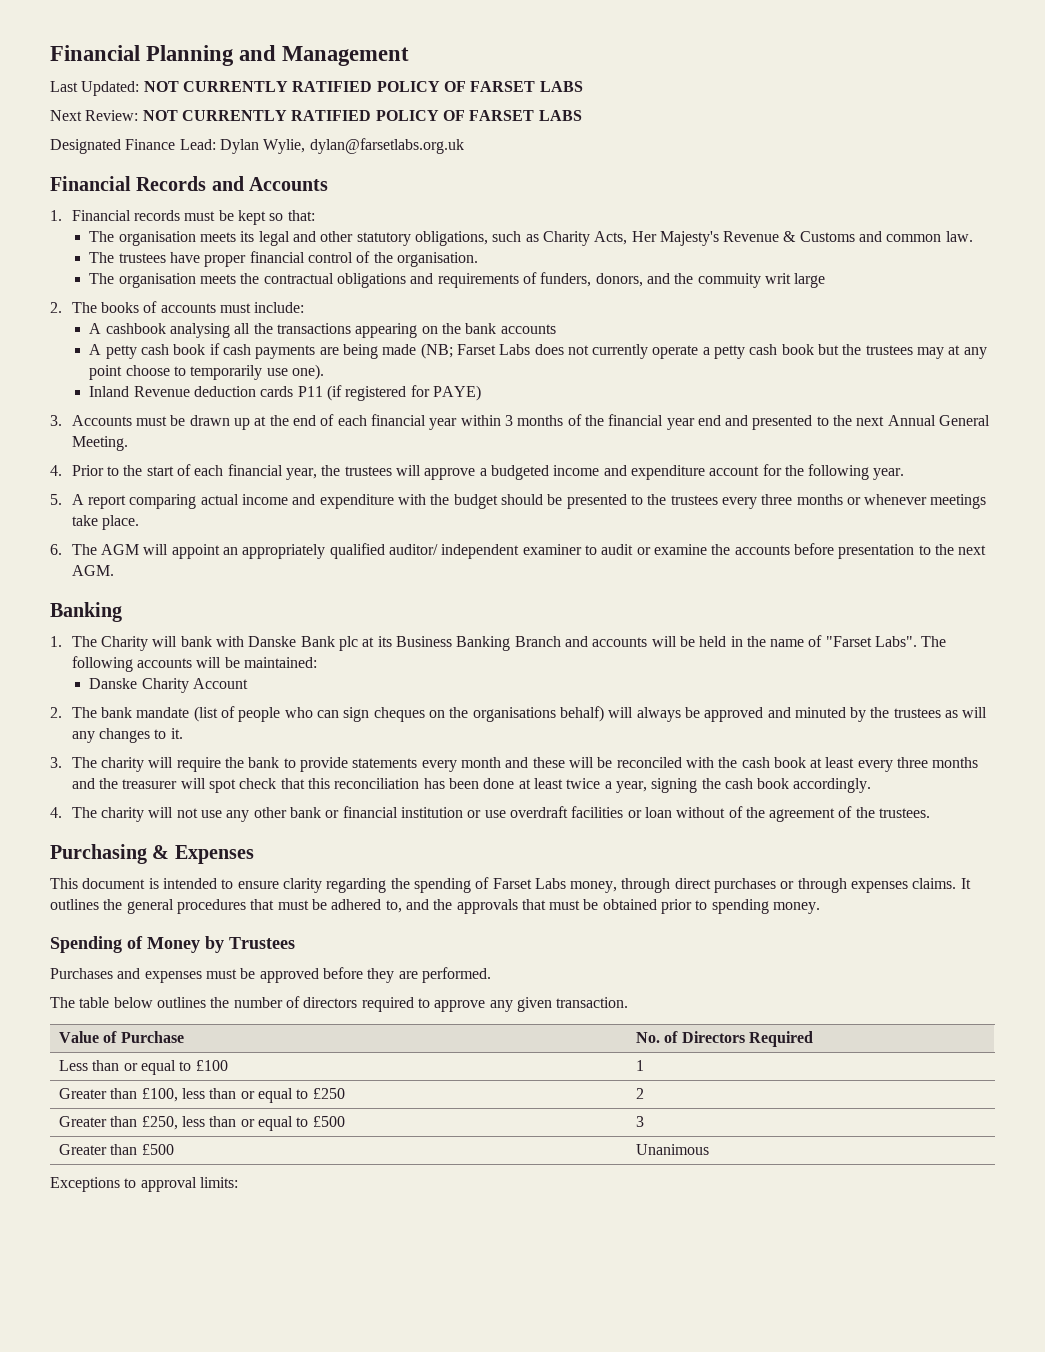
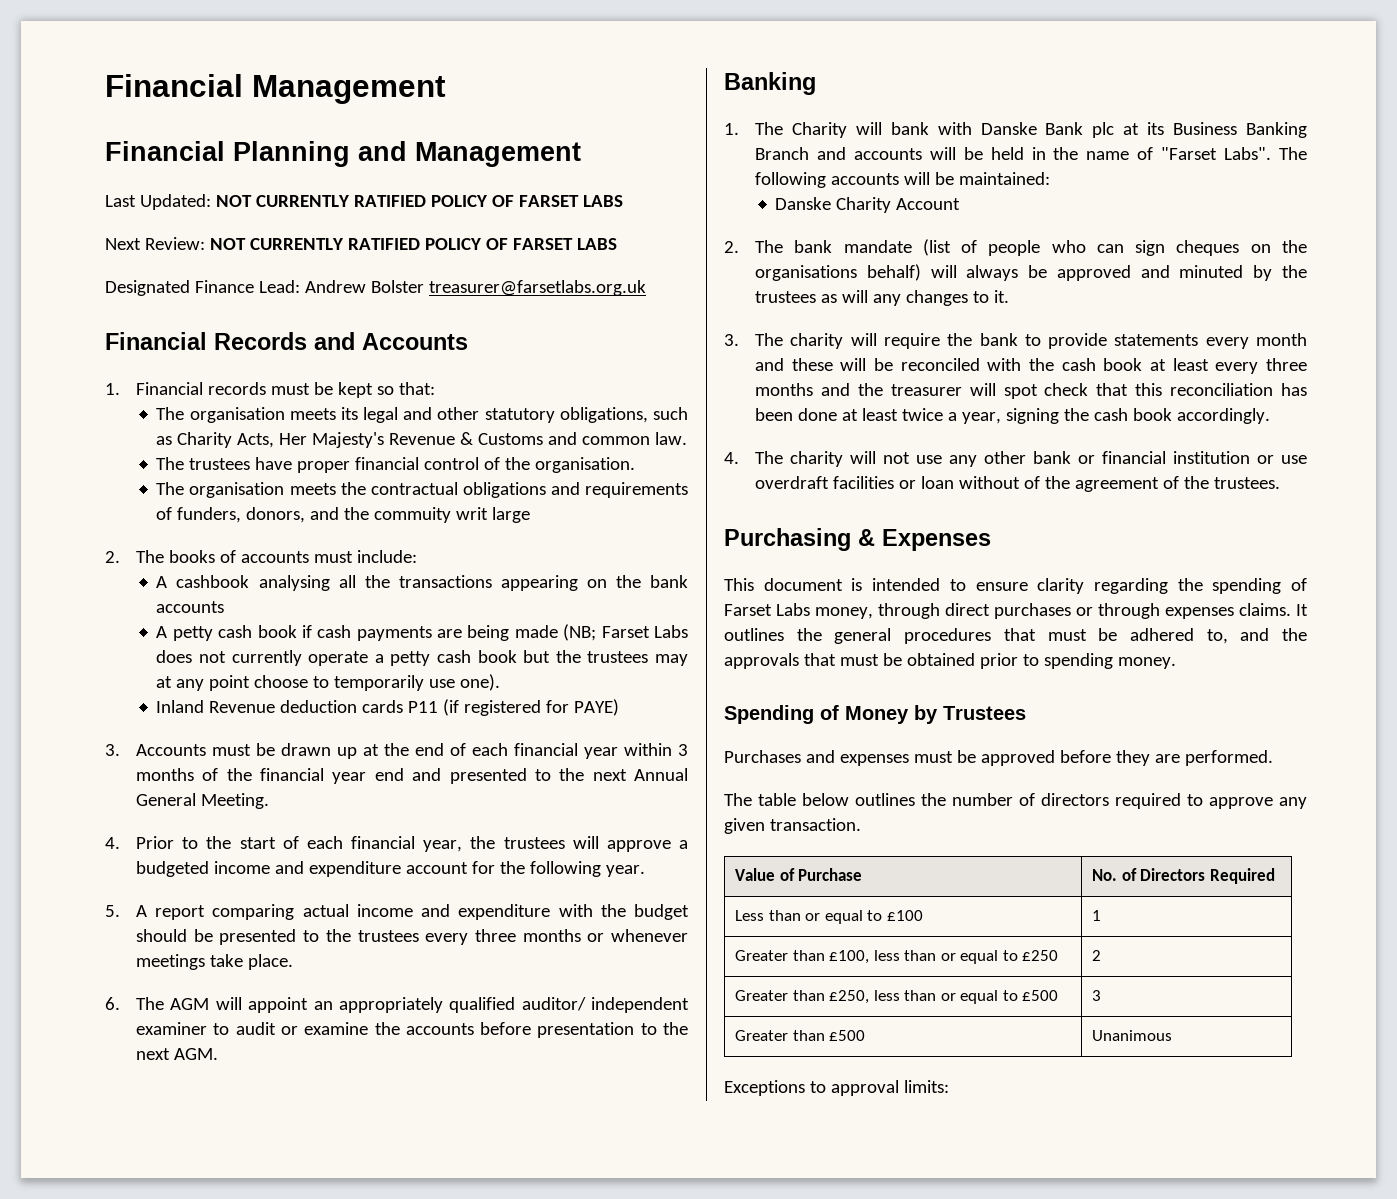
+ Financial Management
- Designated Finance Lead: Dylan Wylie, dylan@farsetlabs.org.uk
+ Designated Finance Lead: Andrew Bolster treasurer@farsetlabs.org.uk

